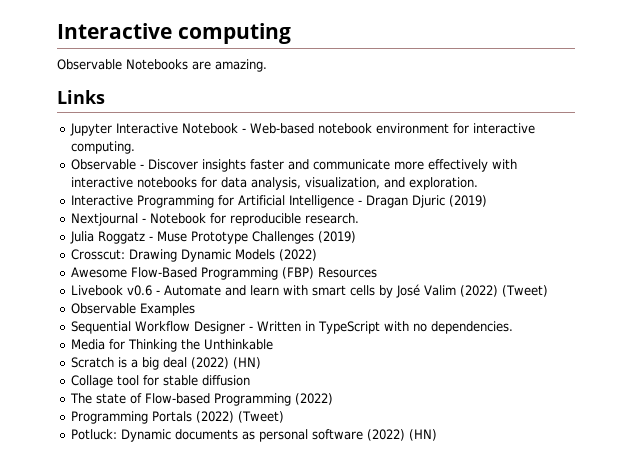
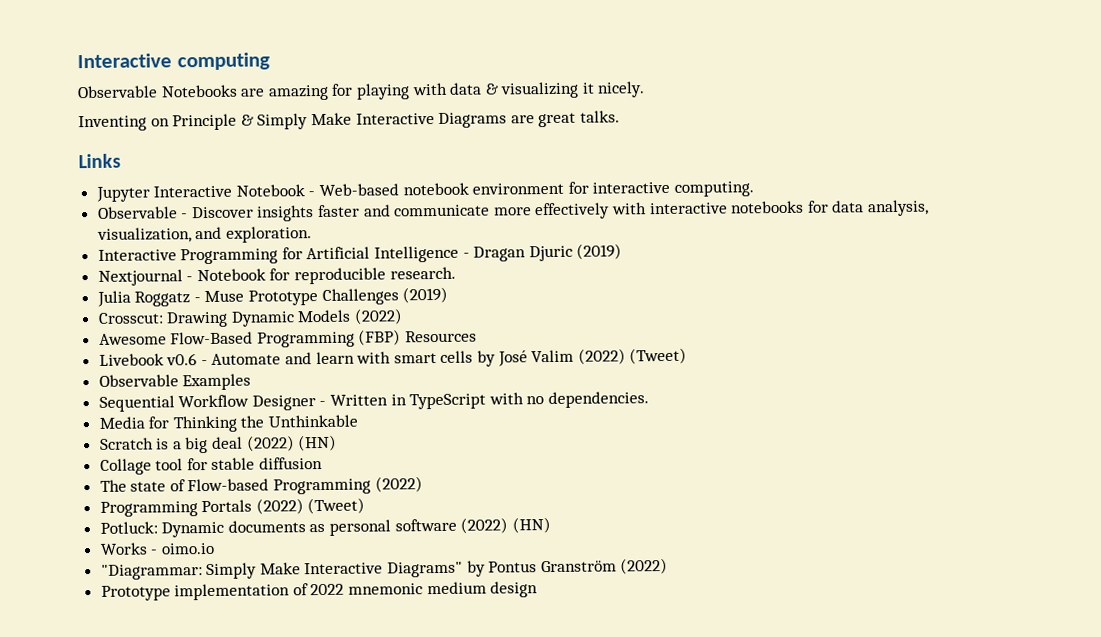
- Observable Notebooks are amazing.
+ Observable Notebooks are amazing for playing with data & visualizing it nicely.
+ Inventing on Principle & Simply Make Interactive Diagrams are great talks.
+ Works - oimo.io
+ "Diagrammar: Simply Make Interactive Diagrams" by Pontus Granström (2022)
+ Prototype implementation of 2022 mnemonic medium design

